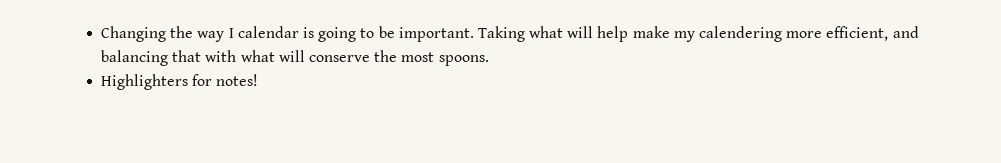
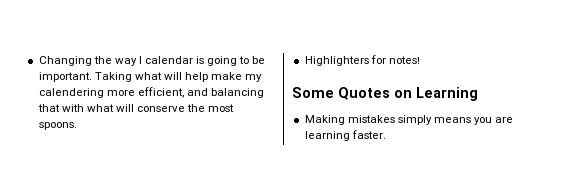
+ Some Quotes on Learning
+ Making mistakes simply means you are learning faster.

